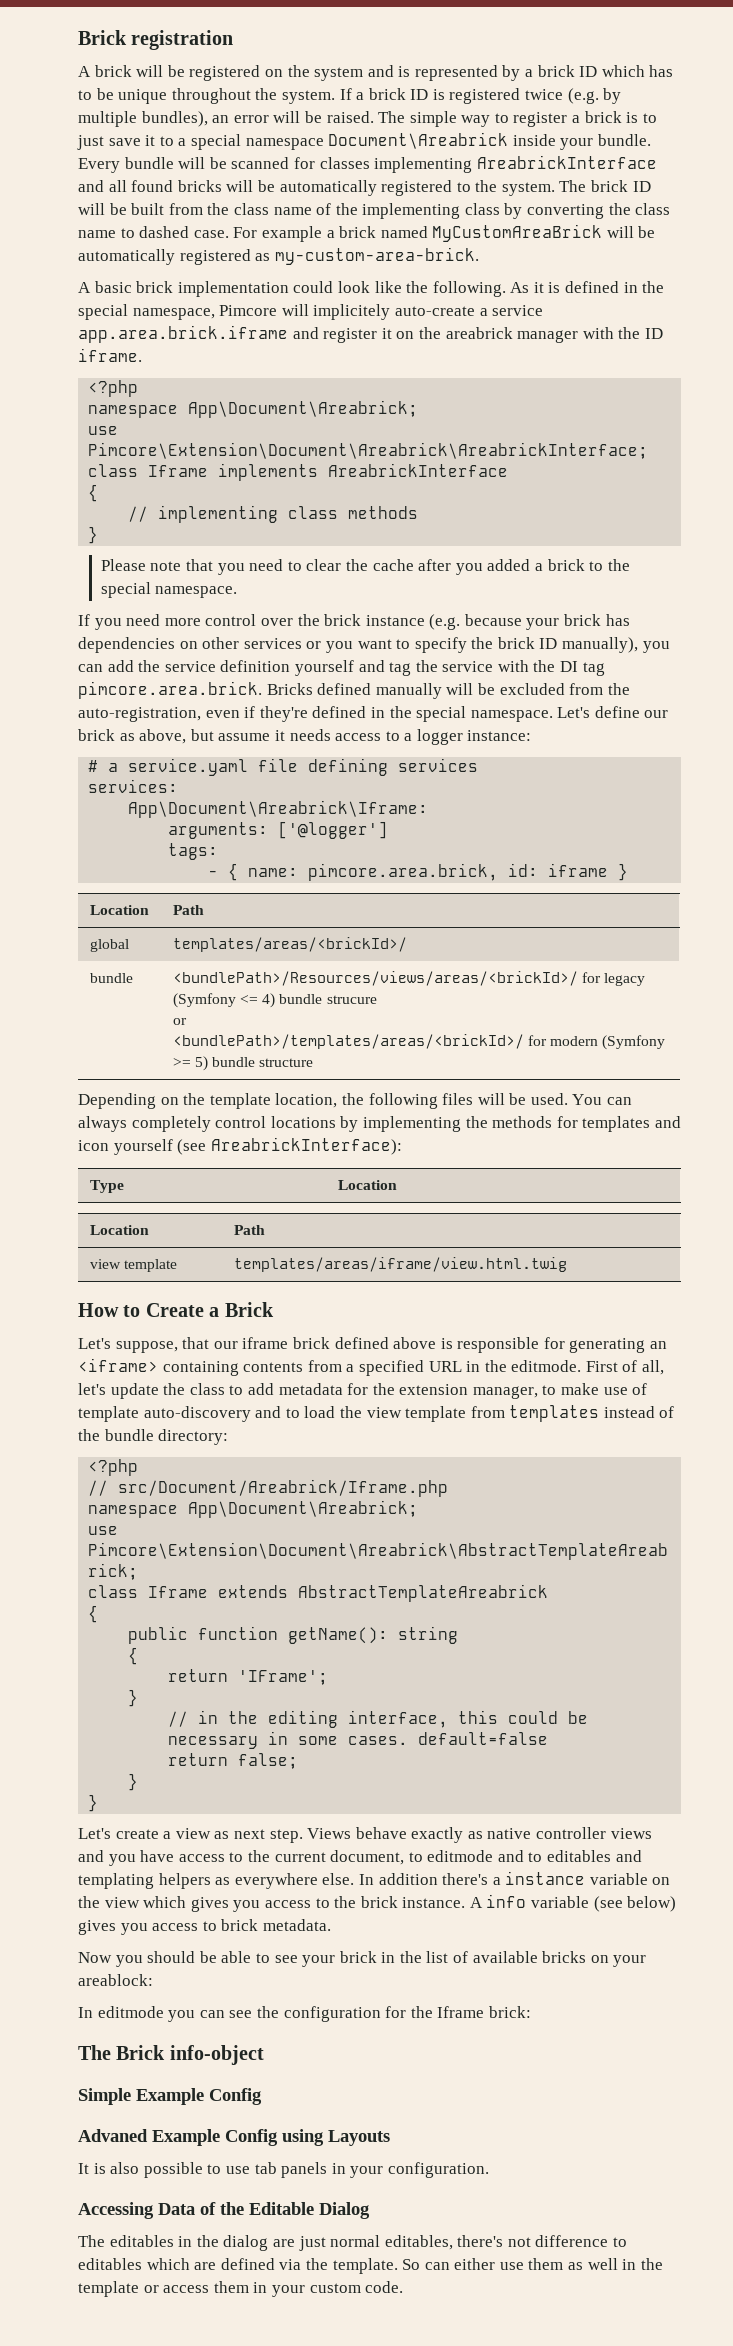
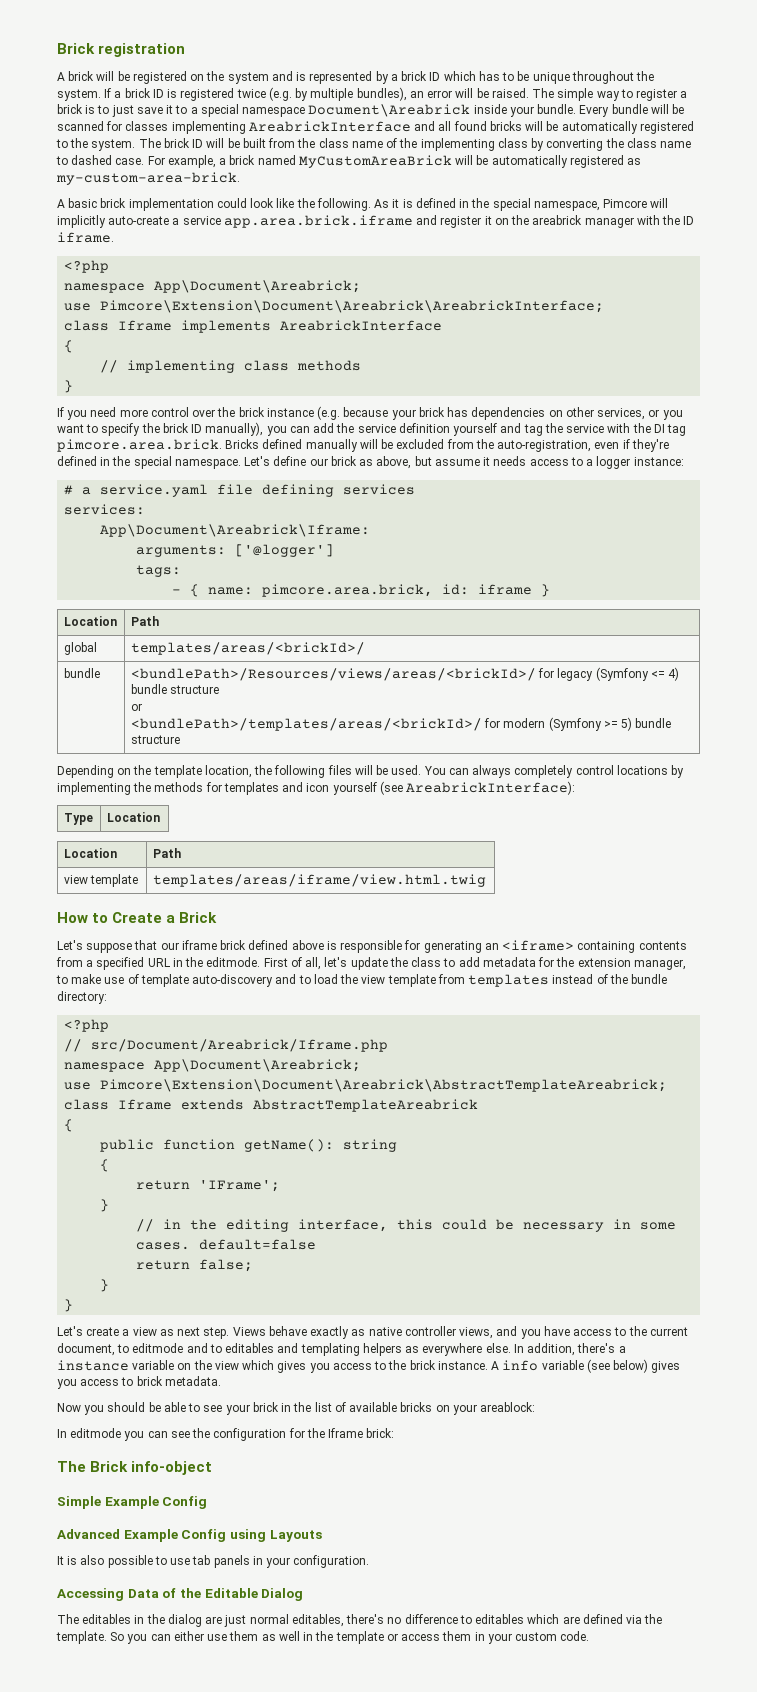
- For example a brick named MyCustomAreaBrick will be automatically registered as my-custom-area-brick.
+ For example, a brick named MyCustomAreaBrick will be automatically registered as my-custom-area-brick.
- As it is defined in the special namespace, Pimcore will implicitely auto-create a service app.area.brick.iframe and register it on the areabrick manager with the ID iframe.
+ As it is defined in the special namespace, Pimcore will implicitly auto-create a service app.area.brick.iframe and register it on the areabrick manager with the ID iframe.
- Please note that you need to clear the cache after you added a brick to the special namespace.
- If you need more control over the brick instance (e.g. because your brick has dependencies on other services or you want to specify the brick ID manually), you can add the service definition yourself and tag the service with the DI tag pimcore.area.brick. Bricks defined manually will be excluded from the auto-registration, even if they're defined in the special namespace.
+ If you need more control over the brick instance (e.g. because your brick has dependencies on other services, or you want to specify the brick ID manually), you can add the service definition yourself and tag the service with the DI tag pimcore.area.brick. Bricks defined manually will be excluded from the auto-registration, even if they're defined in the special namespace.
- bundle | <bundlePath>/Resources/views/areas/<brickId>/ for legacy (Symfony <= 4) bundle strucure
+ bundle | <bundlePath>/Resources/views/areas/<brickId>/ for legacy (Symfony <= 4) bundle structure
- Let's suppose, that our iframe brick defined above is responsible for generating an <iframe> containing contents from a specified URL in the editmode.
+ Let's suppose that our iframe brick defined above is responsible for generating an <iframe> containing contents from a specified URL in the editmode.
- Views behave exactly as native controller views and you have access to the current document, to editmode and to editables and templating helpers as everywhere else.
+ Views behave exactly as native controller views, and you have access to the current document, to editmode and to editables and templating helpers as everywhere else.
- In addition there's a instance variable on the view which gives you access to the brick instance.
+ In addition, there's a instance variable on the view which gives you access to the brick instance.
- Advaned Example Config using Layouts
+ Advanced Example Config using Layouts
- The editables in the dialog are just normal editables, there's not difference to editables which are defined via the template.
+ The editables in the dialog are just normal editables, there's no difference to editables which are defined via the template.
- So can either use them as well in the template or access them in your custom code.
+ So you can either use them as well in the template or access them in your custom code.

